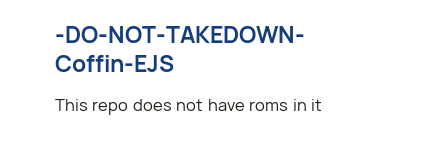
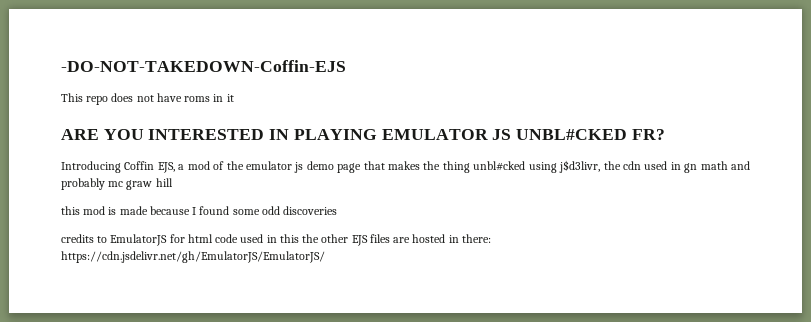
+ ARE YOU INTERESTED IN PLAYING EMULATOR JS UNBL#CKED FR?
+ Introducing Coffin EJS, a mod of the emulator js demo page that makes the thing unbl#cked using j$d3livr, the cdn used in gn math and probably mc graw hill
+ this mod is made because I found some odd discoveries
+ credits to EmulatorJS for html code used in this the other EJS files are hosted in there: https://cdn.jsdelivr.net/gh/EmulatorJS/EmulatorJS/

